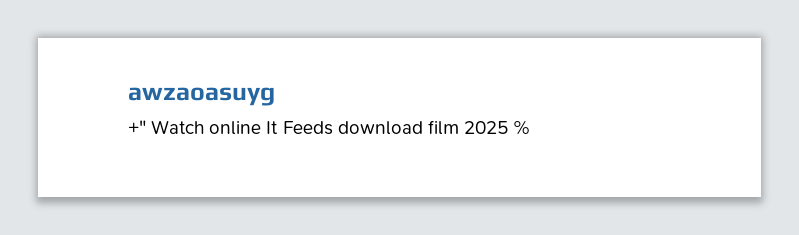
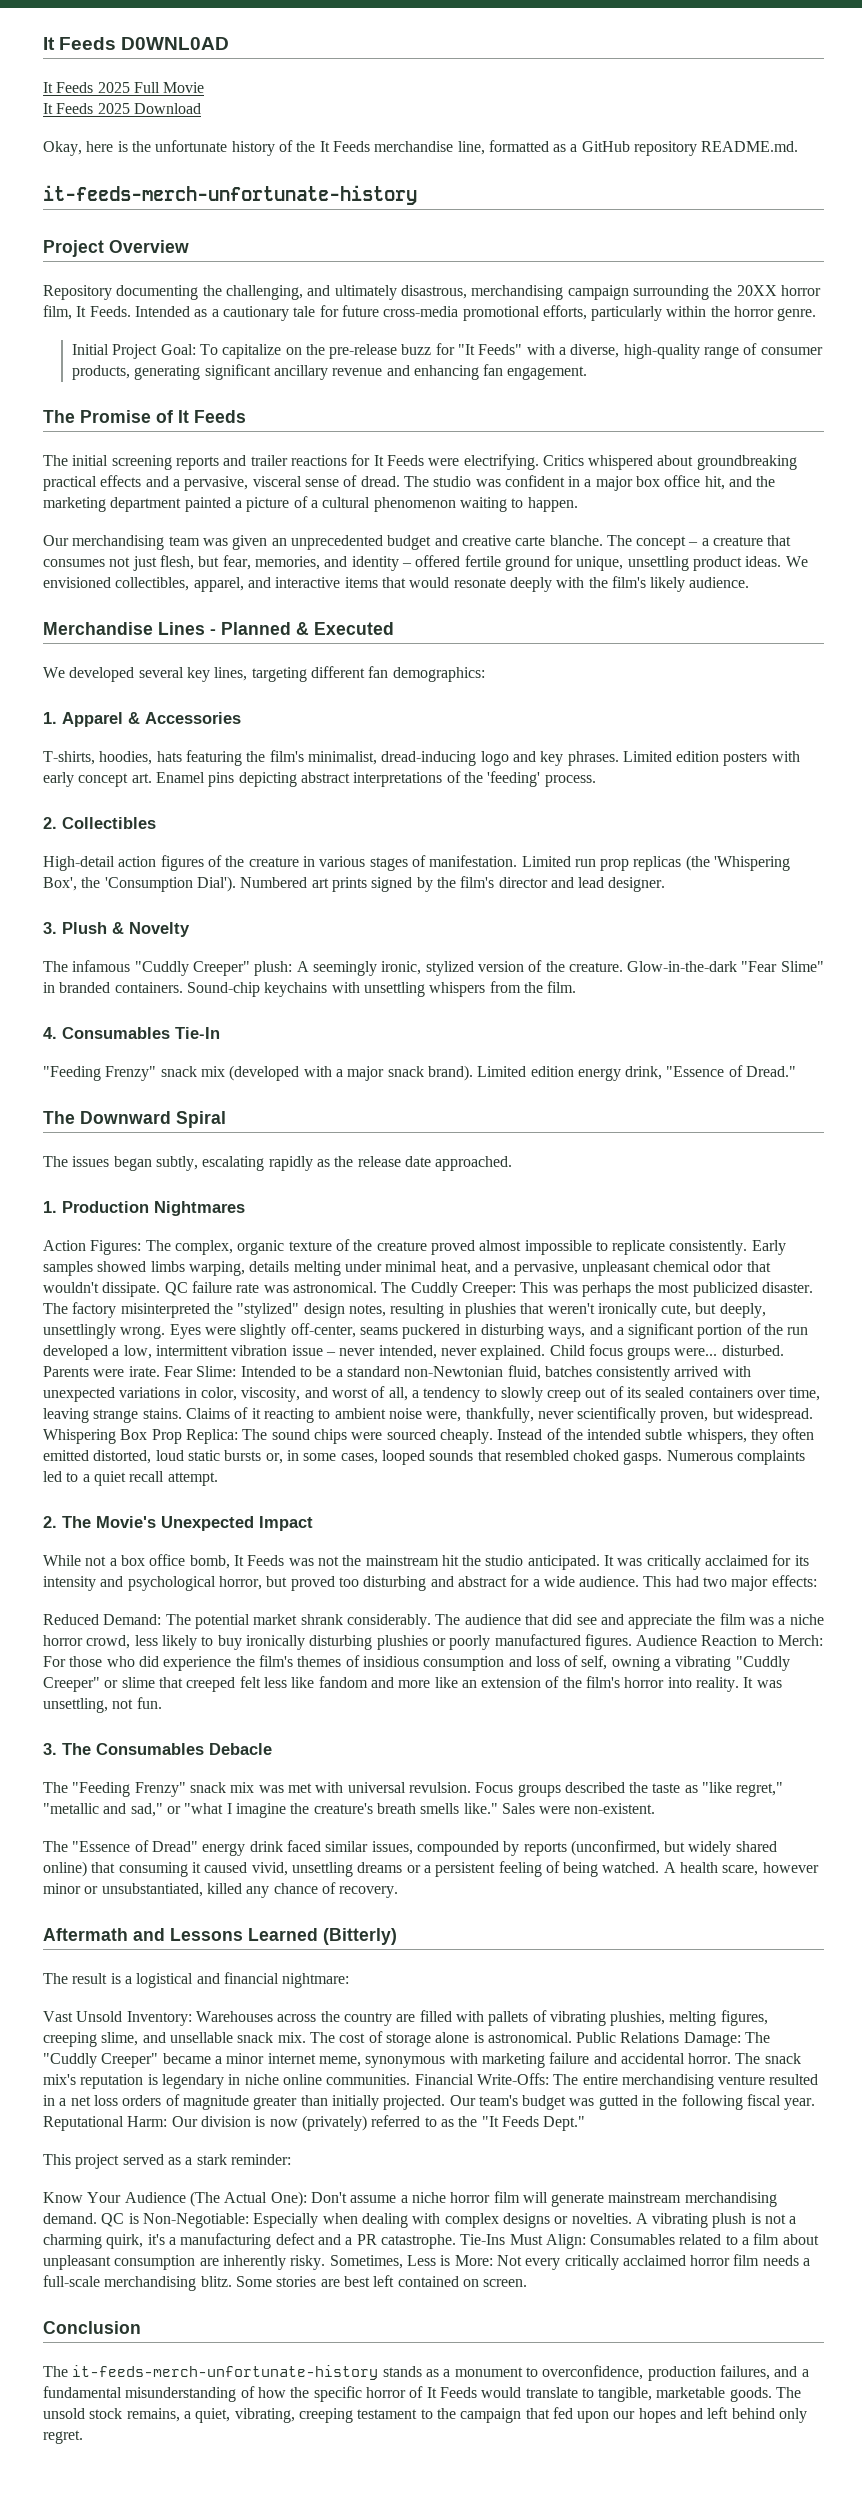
- awzaoasuyg
- +" Watch online It Feeds download film 2025 %
+ It Feeds D0WNL0AD
+ It Feeds 2025 Full Movie
+ It Feeds 2025 Download
+ Okay, here is the unfortunate history of the It Feeds merchandise line, formatted as a GitHub repository README.md.
+ it-feeds-merch-unfortunate-history
+ Project Overview
+ Repository documenting the challenging, and ultimately disastrous, merchandising campaign surrounding the 20XX horror film, It Feeds. Intended as a cautionary tale for future cross-media promotional efforts, particularly within the horror genre.
+ Initial Project Goal: To capitalize on the pre-release buzz for "It Feeds" with a diverse, high-quality range of consumer products, generating significant ancillary revenue and enhancing fan engagement.
+ The Promise of It Feeds
+ The initial screening reports and trailer reactions for It Feeds were electrifying. Critics whispered about groundbreaking practical effects and a pervasive, visceral sense of dread. The studio was confident in a major box office hit, and the marketing department painted a picture of a cultural phenomenon waiting to happen.
+ Our merchandising team was given an unprecedented budget and creative carte blanche. The concept – a creature that consumes not just flesh, but fear, memories, and identity – offered fertile ground for unique, unsettling product ideas. We envisioned collectibles, apparel, and interactive items that would resonate deeply with the film's likely audience.
+ Merchandise Lines - Planned & Executed
+ We developed several key lines, targeting different fan demographics:
+ 1. Apparel & Accessories
+ T-shirts, hoodies, hats featuring the film's minimalist, dread-inducing logo and key phrases. Limited edition posters with early concept art. Enamel pins depicting abstract interpretations of the 'feeding' process.
+ 2. Collectibles
+ High-detail action figures of the creature in various stages of manifestation. Limited run prop replicas (the 'Whispering Box', the 'Consumption Dial'). Numbered art prints signed by the film's director and lead designer.
+ 3. Plush & Novelty
+ The infamous "Cuddly Creeper" plush: A seemingly ironic, stylized version of the creature. Glow-in-the-dark "Fear Slime" in branded containers. Sound-chip keychains with unsettling whispers from the film.
+ 4. Consumables Tie-In
+ "Feeding Frenzy" snack mix (developed with a major snack brand). Limited edition energy drink, "Essence of Dread."
+ The Downward Spiral
+ The issues began subtly, escalating rapidly as the release date approached.
+ 1. Production Nightmares
+ Action Figures: The complex, organic texture of the creature proved almost impossible to replicate consistently. Early samples showed limbs warping, details melting under minimal heat, and a pervasive, unpleasant chemical odor that wouldn't dissipate. QC failure rate was astronomical. The Cuddly Creeper: This was perhaps the most publicized disaster. The factory misinterpreted the "stylized" design notes, resulting in plushies that weren't ironically cute, but deeply, unsettlingly wrong. Eyes were slightly off-center, seams puckered in disturbing ways, and a significant portion of the run developed a low, intermittent vibration issue – never intended, never explained. Child focus groups were... disturbed. Parents were irate. Fear Slime: Intended to be a standard non-Newtonian fluid, batches consistently arrived with unexpected variations in color, viscosity, and worst of all, a tendency to slowly creep out of its sealed containers over time, leaving strange stains. Claims of it reacting to ambient noise were, thankfully, never scientifically proven, but widespread. Whispering Box Prop Replica: The sound chips were sourced cheaply. Instead of the intended subtle whispers, they often emitted distorted, loud static bursts or, in some cases, looped sounds that resembled choked gasps. Numerous complaints led to a quiet recall attempt.
+ 2. The Movie's Unexpected Impact
+ While not a box office bomb, It Feeds was not the mainstream hit the studio anticipated. It was critically acclaimed for its intensity and psychological horror, but proved too disturbing and abstract for a wide audience. This had two major effects:
+ Reduced Demand: The potential market shrank considerably. The audience that did see and appreciate the film was a niche horror crowd, less likely to buy ironically disturbing plushies or poorly manufactured figures. Audience Reaction to Merch: For those who did experience the film's themes of insidious consumption and loss of self, owning a vibrating "Cuddly Creeper" or slime that creeped felt less like fandom and more like an extension of the film's horror into reality. It was unsettling, not fun.
+ 3. The Consumables Debacle
+ The "Feeding Frenzy" snack mix was met with universal revulsion. Focus groups described the taste as "like regret," "metallic and sad," or "what I imagine the creature's breath smells like." Sales were non-existent.
+ The "Essence of Dread" energy drink faced similar issues, compounded by reports (unconfirmed, but widely shared online) that consuming it caused vivid, unsettling dreams or a persistent feeling of being watched. A health scare, however minor or unsubstantiated, killed any chance of recovery.
+ Aftermath and Lessons Learned (Bitterly)
+ The result is a logistical and financial nightmare:
+ Vast Unsold Inventory: Warehouses across the country are filled with pallets of vibrating plushies, melting figures, creeping slime, and unsellable snack mix. The cost of storage alone is astronomical. Public Relations Damage: The "Cuddly Creeper" became a minor internet meme, synonymous with marketing failure and accidental horror. The snack mix's reputation is legendary in niche online communities. Financial Write-Offs: The entire merchandising venture resulted in a net loss orders of magnitude greater than initially projected. Our team's budget was gutted in the following fiscal year. Reputational Harm: Our division is now (privately) referred to as the "It Feeds Dept."
+ This project served as a stark reminder:
+ Know Your Audience (The Actual One): Don't assume a niche horror film will generate mainstream merchandising demand. QC is Non-Negotiable: Especially when dealing with complex designs or novelties. A vibrating plush is not a charming quirk, it's a manufacturing defect and a PR catastrophe. Tie-Ins Must Align: Consumables related to a film about unpleasant consumption are inherently risky. Sometimes, Less is More: Not every critically acclaimed horror film needs a full-scale merchandising blitz. Some stories are best left contained on screen.
+ Conclusion
+ The it-feeds-merch-unfortunate-history stands as a monument to overconfidence, production failures, and a fundamental misunderstanding of how the specific horror of It Feeds would translate to tangible, marketable goods. The unsold stock remains, a quiet, vibrating, creeping testament to the campaign that fed upon our hopes and left behind only regret.

